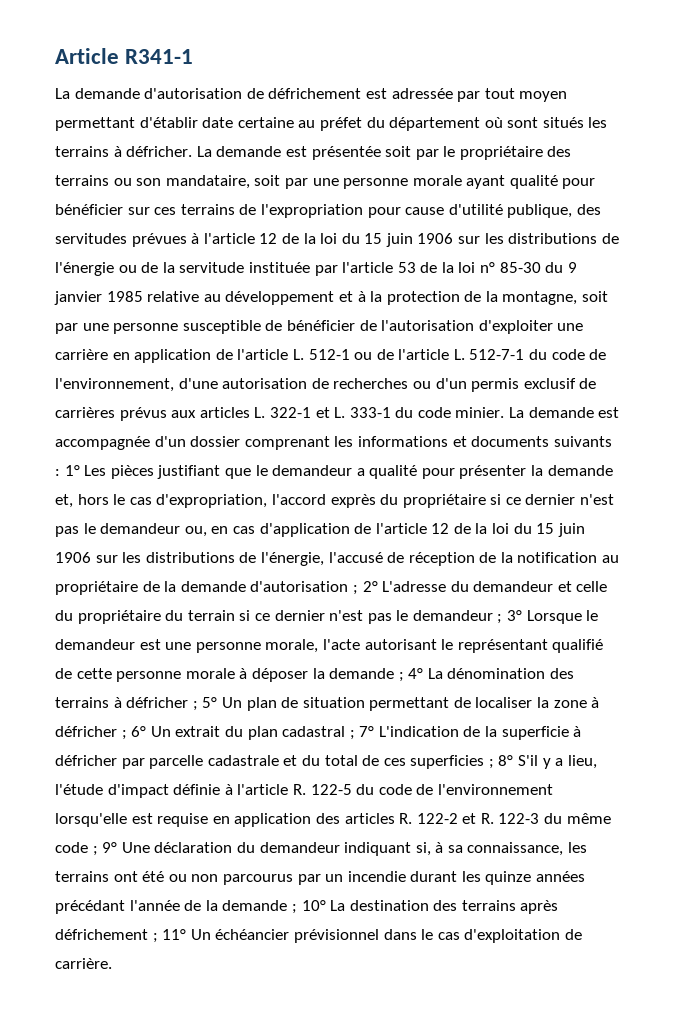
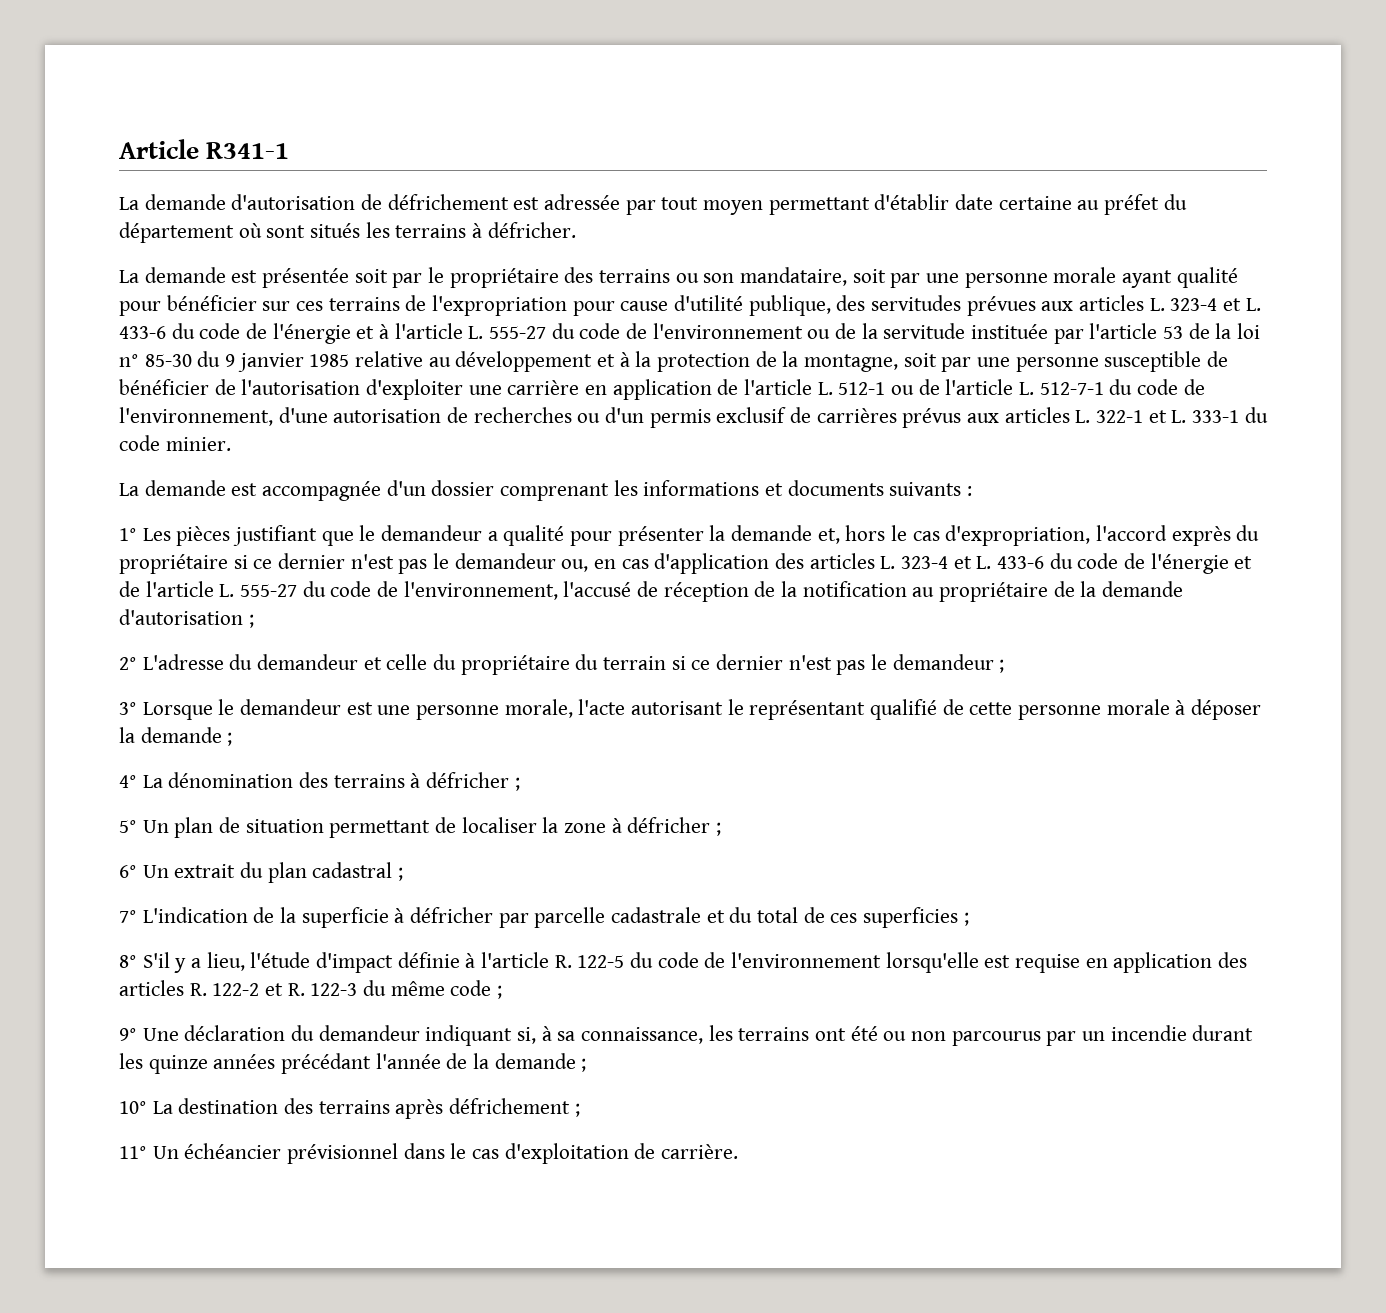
- La demande d'autorisation de défrichement est adressée par tout moyen permettant d'établir date certaine au préfet du département où sont situés les terrains à défricher. La demande est présentée soit par le propriétaire des terrains ou son mandataire, soit par une personne morale ayant qualité pour bénéficier sur ces terrains de l'expropriation pour cause d'utilité publique, des servitudes prévues à l'article 12 de la loi du 15 juin 1906 sur les distributions de l'énergie ou de la servitude instituée par l'article 53 de la loi n° 85-30 du 9 janvier 1985 relative au développement et à la protection de la montagne, soit par une personne susceptible de bénéficier de l'autorisation d'exploiter une carrière en application de l'article L. 512-1 ou de l'article L. 512-7-1 du code de l'environnement, d'une autorisation de recherches ou d'un permis exclusif de carrières prévus aux articles L. 322-1 et L. 333-1 du code minier. La demande est accompagnée d'un dossier comprenant les informations et documents suivants : 1° Les pièces justifiant que le demandeur a qualité pour présenter la demande et, hors le cas d'expropriation, l'accord exprès du propriétaire si ce dernier n'est pas le demandeur ou, en cas d'application de l'article 12 de la loi du 15 juin 1906 sur les distributions de l'énergie, l'accusé de réception de la notification au propriétaire de la demande d'autorisation ; 2° L'adresse du demandeur et celle du propriétaire du terrain si ce dernier n'est pas le demandeur ; 3° Lorsque le demandeur est une personne morale, l'acte autorisant le représentant qualifié de cette personne morale à déposer la demande ; 4° La dénomination des terrains à défricher ; 5° Un plan de situation permettant de localiser la zone à défricher ; 6° Un extrait du plan cadastral ; 7° L'indication de la superficie à défricher par parcelle cadastrale et du total de ces superficies ; 8° S'il y a lieu, l'étude d'impact définie à l'article R. 122-5 du code de l'environnement lorsqu'elle est requise en application des articles R. 122-2 et R. 122-3 du même code ; 9° Une déclaration du demandeur indiquant si, à sa connaissance, les terrains ont été ou non parcourus par un incendie durant les quinze années précédant l'année de la demande ; 10° La destination des terrains après défrichement ; 11° Un échéancier prévisionnel dans le cas d'exploitation de carrière.
+ La demande d'autorisation de défrichement est adressée par tout moyen permettant d'établir date certaine au préfet du département où sont situés les terrains à défricher.
+ La demande est présentée soit par le propriétaire des terrains ou son mandataire, soit par une personne morale ayant qualité pour bénéficier sur ces terrains de l'expropriation pour cause d'utilité publique, des servitudes prévues aux articles L. 323-4 et L. 433-6 du code de l'énergie et à l'article L. 555-27 du code de l'environnement ou de la servitude instituée par l'article 53 de la loi n° 85-30 du 9 janvier 1985 relative au développement et à la protection de la montagne, soit par une personne susceptible de bénéficier de l'autorisation d'exploiter une carrière en application de l'article L. 512-1 ou de l'article L. 512-7-1 du code de l'environnement, d'une autorisation de recherches ou d'un permis exclusif de carrières prévus aux articles L. 322-1 et L. 333-1 du code minier.
+ La demande est accompagnée d'un dossier comprenant les informations et documents suivants :
+ 1° Les pièces justifiant que le demandeur a qualité pour présenter la demande et, hors le cas d'expropriation, l'accord exprès du propriétaire si ce dernier n'est pas le demandeur ou, en cas d'application des articles L. 323-4 et L. 433-6 du code de l'énergie et de l'article L. 555-27 du code de l'environnement, l'accusé de réception de la notification au propriétaire de la demande d'autorisation ;
+ 2° L'adresse du demandeur et celle du propriétaire du terrain si ce dernier n'est pas le demandeur ;
+ 3° Lorsque le demandeur est une personne morale, l'acte autorisant le représentant qualifié de cette personne morale à déposer la demande ;
+ 4° La dénomination des terrains à défricher ;
+ 5° Un plan de situation permettant de localiser la zone à défricher ;
+ 6° Un extrait du plan cadastral ;
+ 7° L'indication de la superficie à défricher par parcelle cadastrale et du total de ces superficies ;
+ 8° S'il y a lieu, l'étude d'impact définie à l'article R. 122-5 du code de l'environnement lorsqu'elle est requise en application des articles R. 122-2 et R. 122-3 du même code ;
+ 9° Une déclaration du demandeur indiquant si, à sa connaissance, les terrains ont été ou non parcourus par un incendie durant les quinze années précédant l'année de la demande ;
+ 10° La destination des terrains après défrichement ;
+ 11° Un échéancier prévisionnel dans le cas d'exploitation de carrière.

